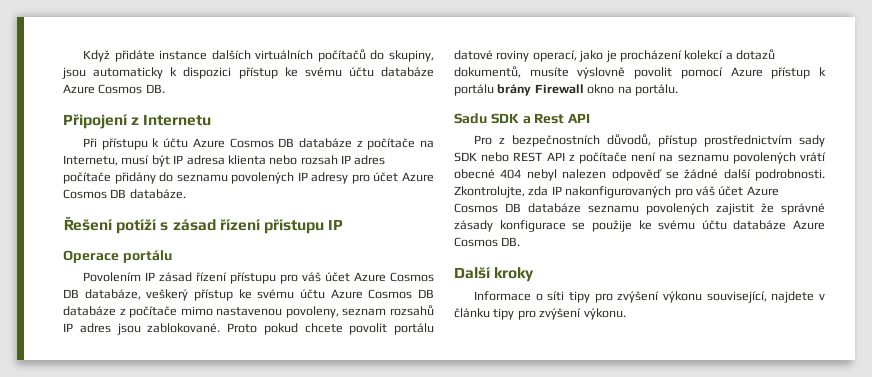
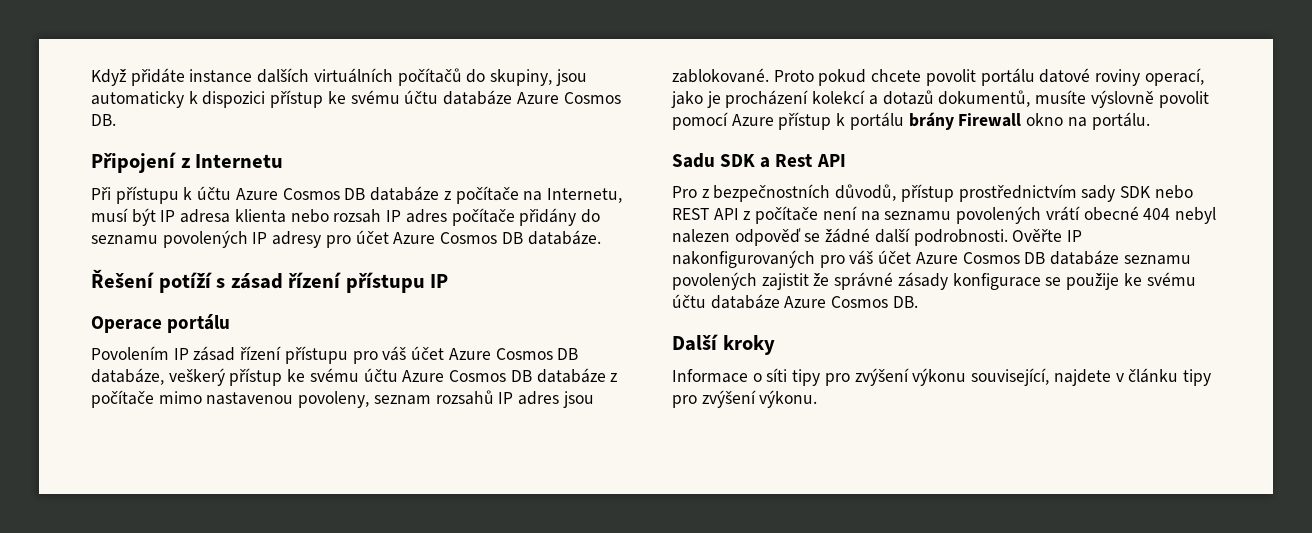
- Zkontrolujte, zda IP nakonfigurovaných pro váš účet Azure Cosmos DB databáze seznamu povolených zajistit že správné zásady konfigurace se použije ke svému účtu databáze Azure Cosmos DB.
+ Ověřte IP nakonfigurovaných pro váš účet Azure Cosmos DB databáze seznamu povolených zajistit že správné zásady konfigurace se použije ke svému účtu databáze Azure Cosmos DB.

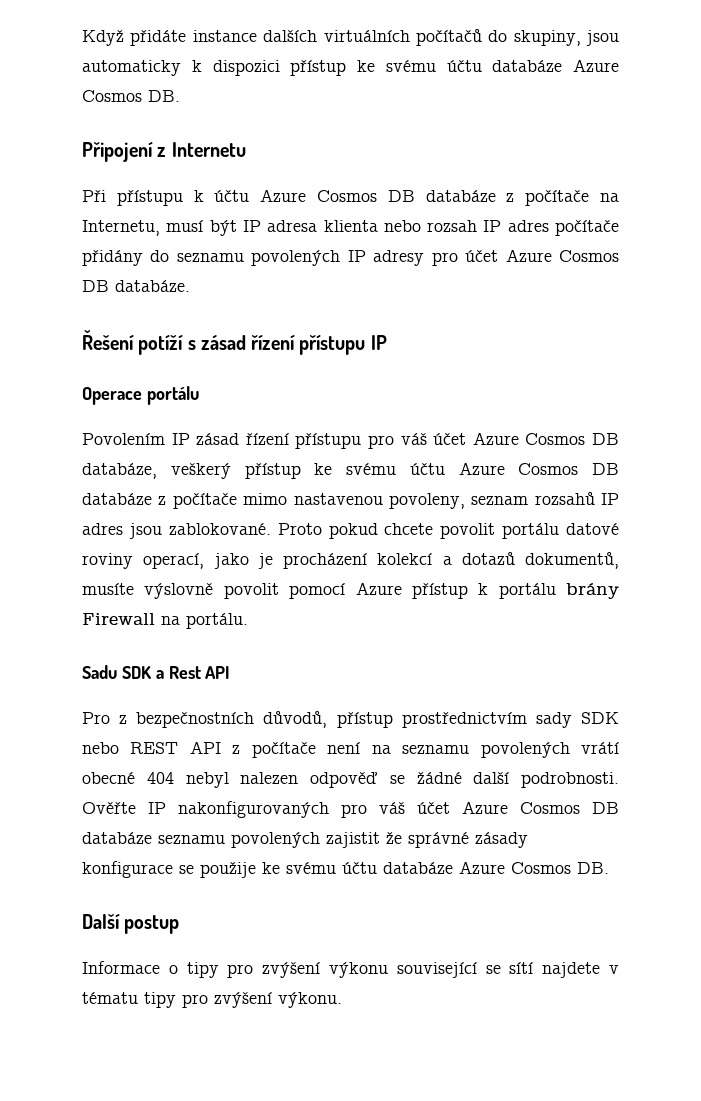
- Proto pokud chcete povolit portálu datové roviny operací, jako je procházení kolekcí a dotazů dokumentů, musíte výslovně povolit pomocí Azure přístup k portálu brány Firewall okno na portálu.
+ Proto pokud chcete povolit portálu datové roviny operací, jako je procházení kolekcí a dotazů dokumentů, musíte výslovně povolit pomocí Azure přístup k portálu brány Firewall na portálu.
- Další kroky
+ Další postup
- Informace o síti tipy pro zvýšení výkonu související, najdete v článku tipy pro zvýšení výkonu.
+ Informace o tipy pro zvýšení výkonu související se sítí najdete v tématu tipy pro zvýšení výkonu.

